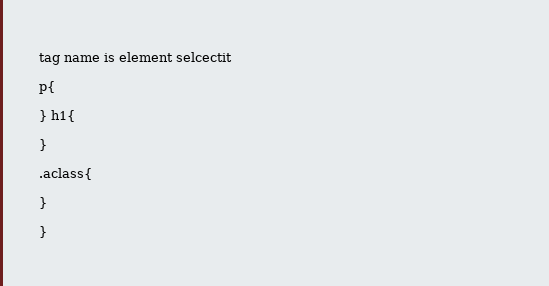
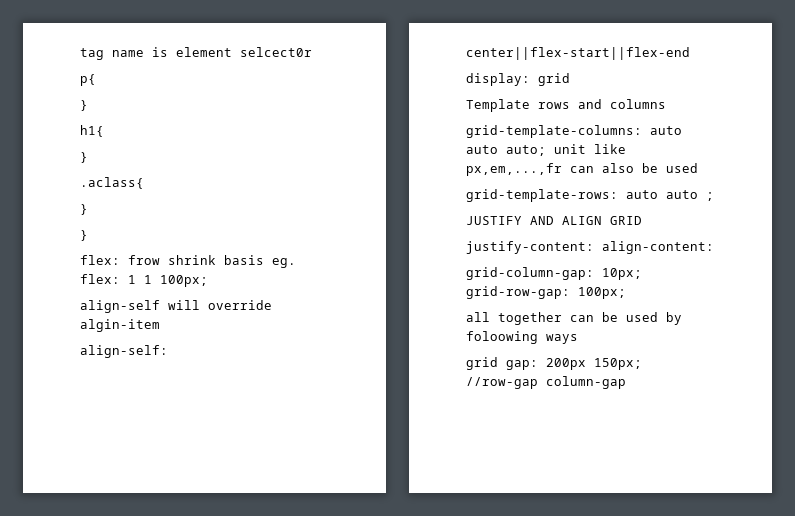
- tag name is element selcectit
+ tag name is element selcect0r
  p{
- } h1{
+ }
+ h1{
+ flex: frow shrink basis eg. flex: 1 1 100px;
+ align-self will override algin-item
+ align-self: center||flex-start||flex-end
+ display: grid
+ Template rows and columns
+ grid-template-columns: auto auto auto; unit like px,em,...,fr can also be used
+ grid-template-rows: auto auto ;
+ JUSTIFY AND ALIGN GRID
+ justify-content: align-content:
+ grid-column-gap: 10px; grid-row-gap: 100px;
+ all together can be used by foloowing ways
+ grid gap: 200px 150px; //row-gap column-gap

